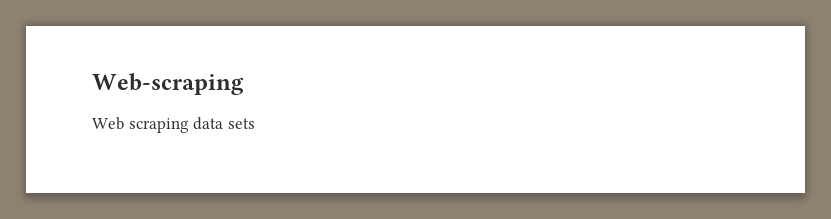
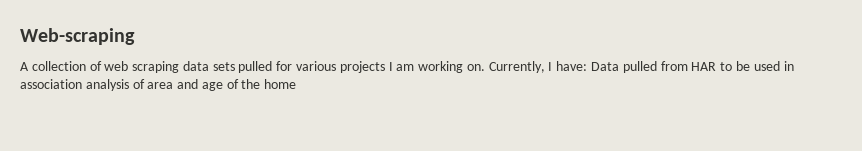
- Web scraping data sets
+ A collection of web scraping data sets pulled for various projects I am working on. Currently, I have: Data pulled from HAR to be used in association analysis of area and age of the home

